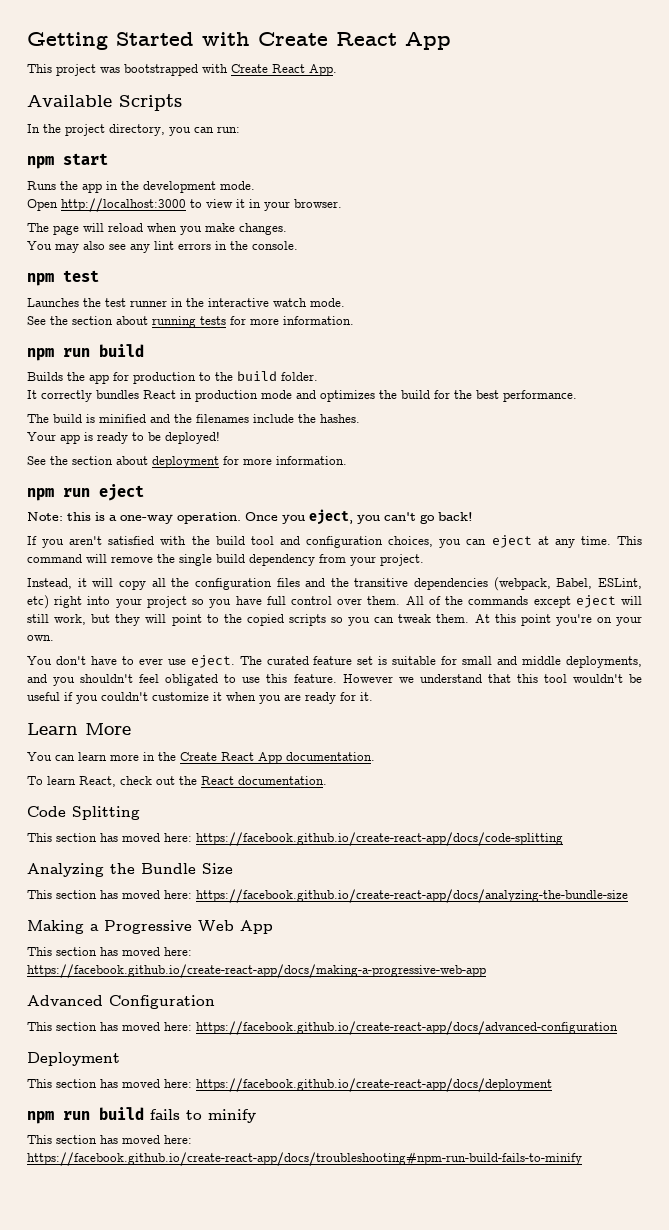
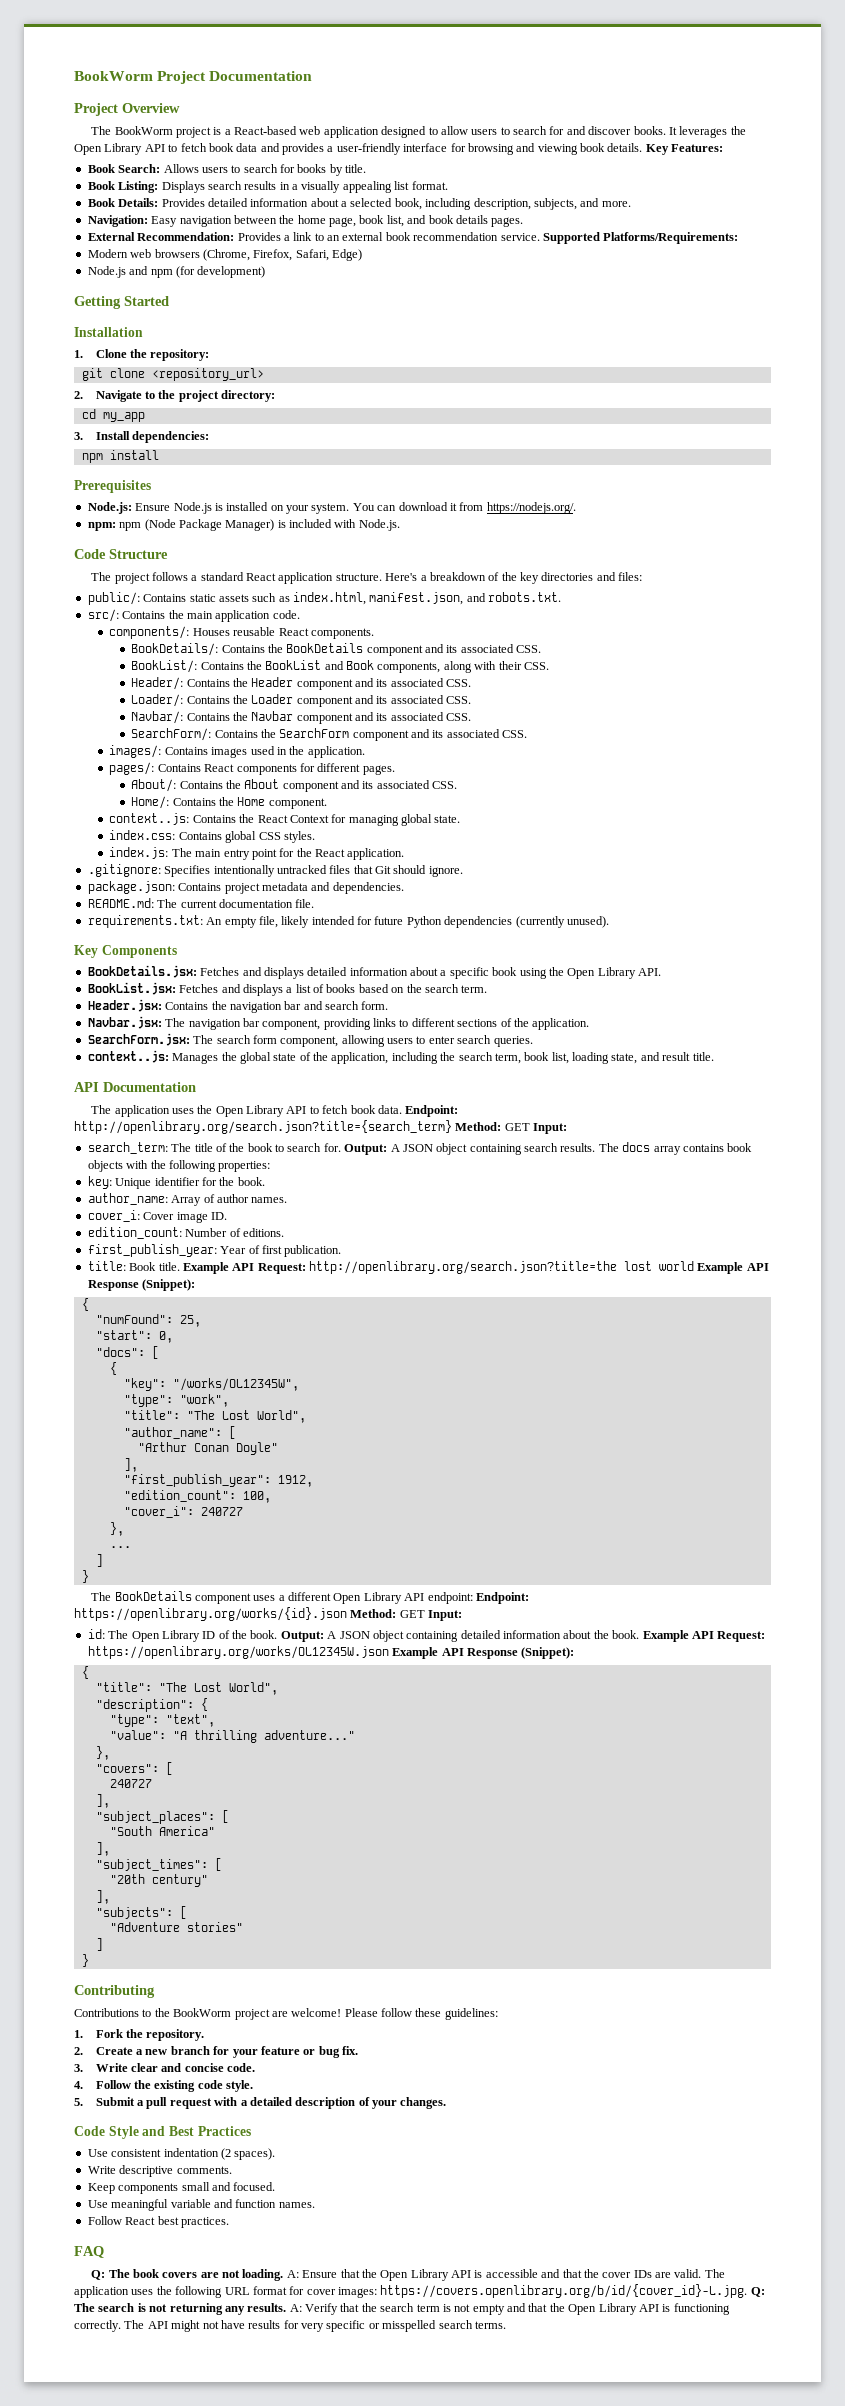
- Getting Started with Create React App
- This project was bootstrapped with Create React App.
- Available Scripts
- In the project directory, you can run:
- npm start
- Runs the app in the development mode.
- Open http://localhost:3000 to view it in your browser.
- The page will reload when you make changes.
- You may also see any lint errors in the console.
- npm test
- Launches the test runner in the interactive watch mode.
- See the section about running tests for more information.
- npm run build
- Builds the app for production to the build folder.
- It correctly bundles React in production mode and optimizes the build for the best performance.
- The build is minified and the filenames include the hashes.
- Your app is ready to be deployed!
- See the section about deployment for more information.
- npm run eject
- Note: this is a one-way operation. Once you eject, you can't go back!
- If you aren't satisfied with the build tool and configuration choices, you can eject at any time. This command will remove the single build dependency from your project.
- Instead, it will copy all the configuration files and the transitive dependencies (webpack, Babel, ESLint, etc) right into your project so you have full control over them. All of the commands except eject will still work, but they will point to the copied scripts so you can tweak them. At this point you're on your own.
- You don't have to ever use eject. The curated feature set is suitable for small and middle deployments, and you shouldn't feel obligated to use this feature. However we understand that this tool wouldn't be useful if you couldn't customize it when you are ready for it.
- Learn More
- You can learn more in the Create React App documentation.
- To learn React, check out the React documentation.
- Code Splitting
- This section has moved here: https://facebook.github.io/create-react-app/docs/code-splitting
- Analyzing the Bundle Size
- This section has moved here: https://facebook.github.io/create-react-app/docs/analyzing-the-bundle-size
- Making a Progressive Web App
- This section has moved here: https://facebook.github.io/create-react-app/docs/making-a-progressive-web-app
- Advanced Configuration
- This section has moved here: https://facebook.github.io/create-react-app/docs/advanced-configuration
- Deployment
- This section has moved here: https://facebook.github.io/create-react-app/docs/deployment
- npm run build fails to minify
- This section has moved here: https://facebook.github.io/create-react-app/docs/troubleshooting#npm-run-build-fails-to-minify
+ BookWorm Project Documentation
+ Project Overview
+ The BookWorm project is a React-based web application designed to allow users to search for and discover books. It leverages the Open Library API to fetch book data and provides a user-friendly interface for browsing and viewing book details. Key Features:
+ Book Search: Allows users to search for books by title.
+ Book Listing: Displays search results in a visually appealing list format.
+ Book Details: Provides detailed information about a selected book, including description, subjects, and more.
+ Navigation: Easy navigation between the home page, book list, and book details pages.
+ External Recommendation: Provides a link to an external book recommendation service. Supported Platforms/Requirements:
+ Modern web browsers (Chrome, Firefox, Safari, Edge)
+ Node.js and npm (for development)
+ Getting Started
+ Installation
+ 1. Clone the repository:
+ git clone <repository_url>
+ 2. Navigate to the project directory:
+ cd my_app
+ 3. Install dependencies:
+ npm install
+ Prerequisites
+ Node.js: Ensure Node.js is installed on your system. You can download it from https://nodejs.org/.
+ npm: npm (Node Package Manager) is included with Node.js.
+ Code Structure
+ The project follows a standard React application structure. Here's a breakdown of the key directories and files:
+ public/: Contains static assets such as index.html, manifest.json, and robots.txt.
+ src/: Contains the main application code.
+ components/: Houses reusable React components.
+ BookDetails/: Contains the BookDetails component and its associated CSS.
+ BookList/: Contains the BookList and Book components, along with their CSS.
+ Header/: Contains the Header component and its associated CSS.
+ Loader/: Contains the Loader component and its associated CSS.
+ Navbar/: Contains the Navbar component and its associated CSS.
+ SearchForm/: Contains the SearchForm component and its associated CSS.
+ images/: Contains images used in the application.
+ pages/: Contains React components for different pages.
+ About/: Contains the About component and its associated CSS.
+ Home/: Contains the Home component.
+ context..js: Contains the React Context for managing global state.
+ index.css: Contains global CSS styles.
+ index.js: The main entry point for the React application.
+ .gitignore: Specifies intentionally untracked files that Git should ignore.
+ package.json: Contains project metadata and dependencies.
+ README.md: The current documentation file.
+ requirements.txt: An empty file, likely intended for future Python dependencies (currently unused).
+ Key Components
+ BookDetails.jsx: Fetches and displays detailed information about a specific book using the Open Library API.
+ BookList.jsx: Fetches and displays a list of books based on the search term.
+ Header.jsx: Contains the navigation bar and search form.
+ Navbar.jsx: The navigation bar component, providing links to different sections of the application.
+ SearchForm.jsx: The search form component, allowing users to enter search queries.
+ context..js: Manages the global state of the application, including the search term, book list, loading state, and result title.
+ API Documentation
+ The application uses the Open Library API to fetch book data. Endpoint: http://openlibrary.org/search.json?title={search_term} Method: GET Input:
+ search_term: The title of the book to search for. Output: A JSON object containing search results. The docs array contains book objects with the following properties:
+ key: Unique identifier for the book.
+ author_name: Array of author names.
+ cover_i: Cover image ID.
+ edition_count: Number of editions.
+ first_publish_year: Year of first publication.
+ title: Book title. Example API Request: http://openlibrary.org/search.json?title=the lost world Example API Response (Snippet):
+ {
+ "numFound": 25,
+ "start": 0,
+ "docs": [
+ {
+ "key": "/works/OL12345W",
+ "type": "work",
+ "title": "The Lost World",
+ "author_name": [
+ "Arthur Conan Doyle"
+ ],
+ "first_publish_year": 1912,
+ "edition_count": 100,
+ "cover_i": 240727
+ },
+ ...
+ ]
+ }
+ The BookDetails component uses a different Open Library API endpoint: Endpoint: https://openlibrary.org/works/{id}.json Method: GET Input:
+ id: The Open Library ID of the book. Output: A JSON object containing detailed information about the book. Example API Request: https://openlibrary.org/works/OL12345W.json Example API Response (Snippet):
+ {
+ "title": "The Lost World",
+ "description": {
+ "type": "text",
+ "value": "A thrilling adventure..."
+ },
+ "covers": [
+ 240727
+ ],
+ "subject_places": [
+ "South America"
+ ],
+ "subject_times": [
+ "20th century"
+ ],
+ "subjects": [
+ "Adventure stories"
+ ]
+ }
+ Contributing
+ Contributions to the BookWorm project are welcome! Please follow these guidelines:
+ 1. Fork the repository.
+ 2. Create a new branch for your feature or bug fix.
+ 3. Write clear and concise code.
+ 4. Follow the existing code style.
+ 5. Submit a pull request with a detailed description of your changes.
+ Code Style and Best Practices
+ Use consistent indentation (2 spaces).
+ Write descriptive comments.
+ Keep components small and focused.
+ Use meaningful variable and function names.
+ Follow React best practices.
+ FAQ
+ Q: The book covers are not loading. A: Ensure that the Open Library API is accessible and that the cover IDs are valid. The application uses the following URL format for cover images: https://covers.openlibrary.org/b/id/{cover_id}-L.jpg. Q: The search is not returning any results. A: Verify that the search term is not empty and that the Open Library API is functioning correctly. The API might not have results for very specific or misspelled search terms.

